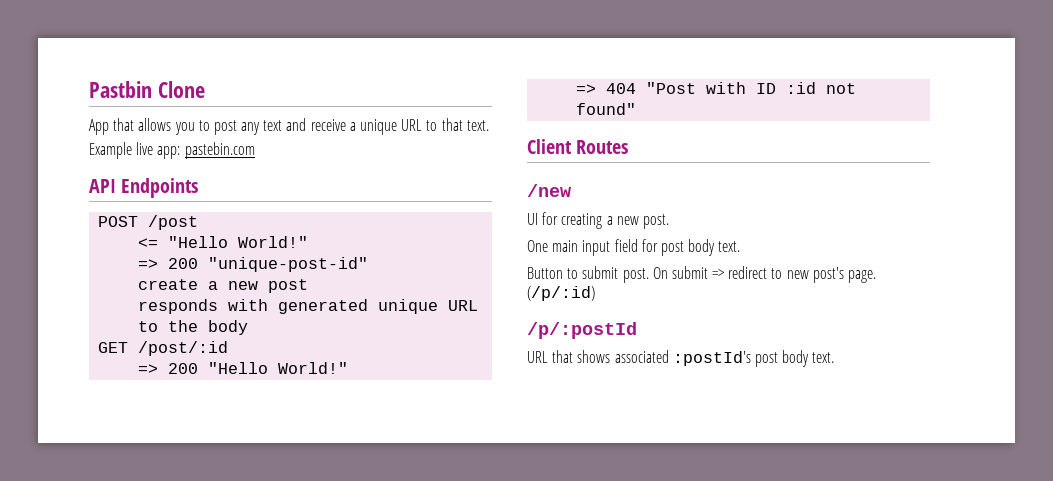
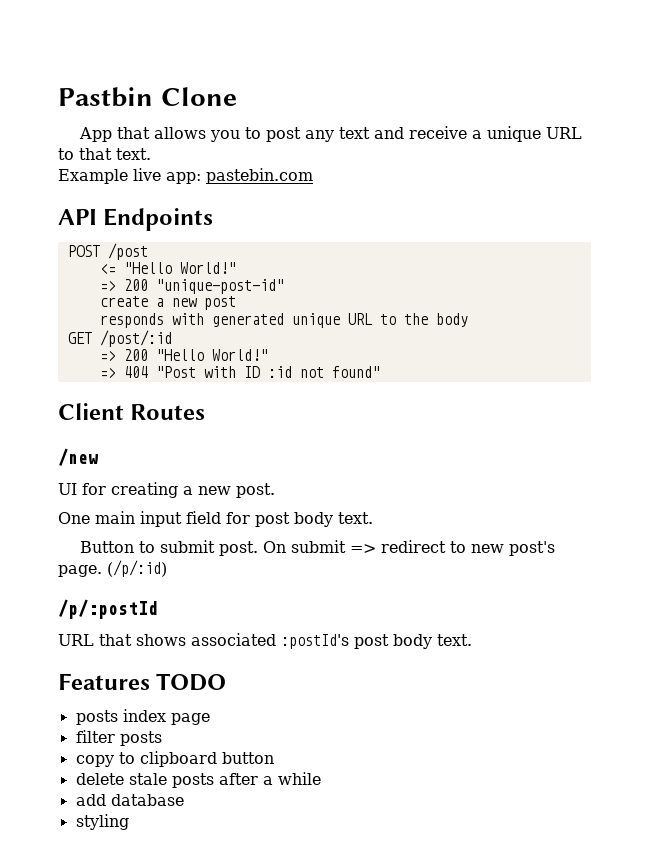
+ Features TODO
+ posts index page
+ filter posts
+ copy to clipboard button
+ delete stale posts after a while
+ add database
+ styling

